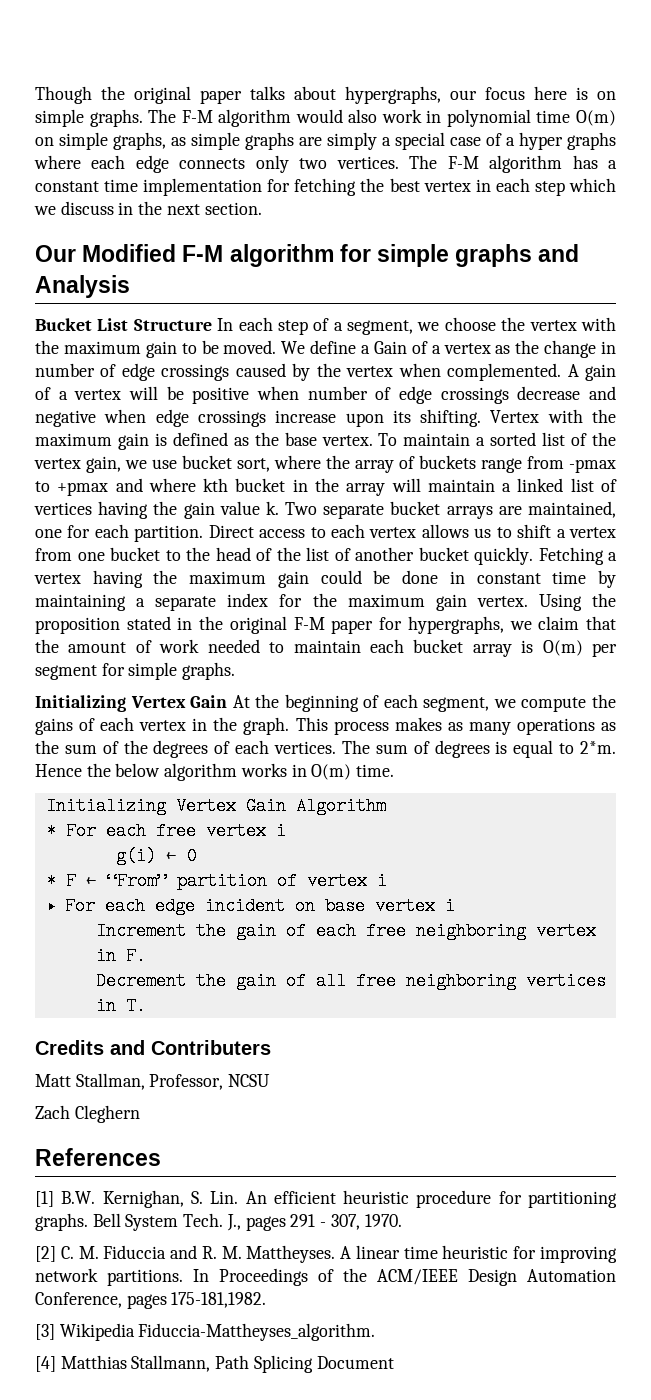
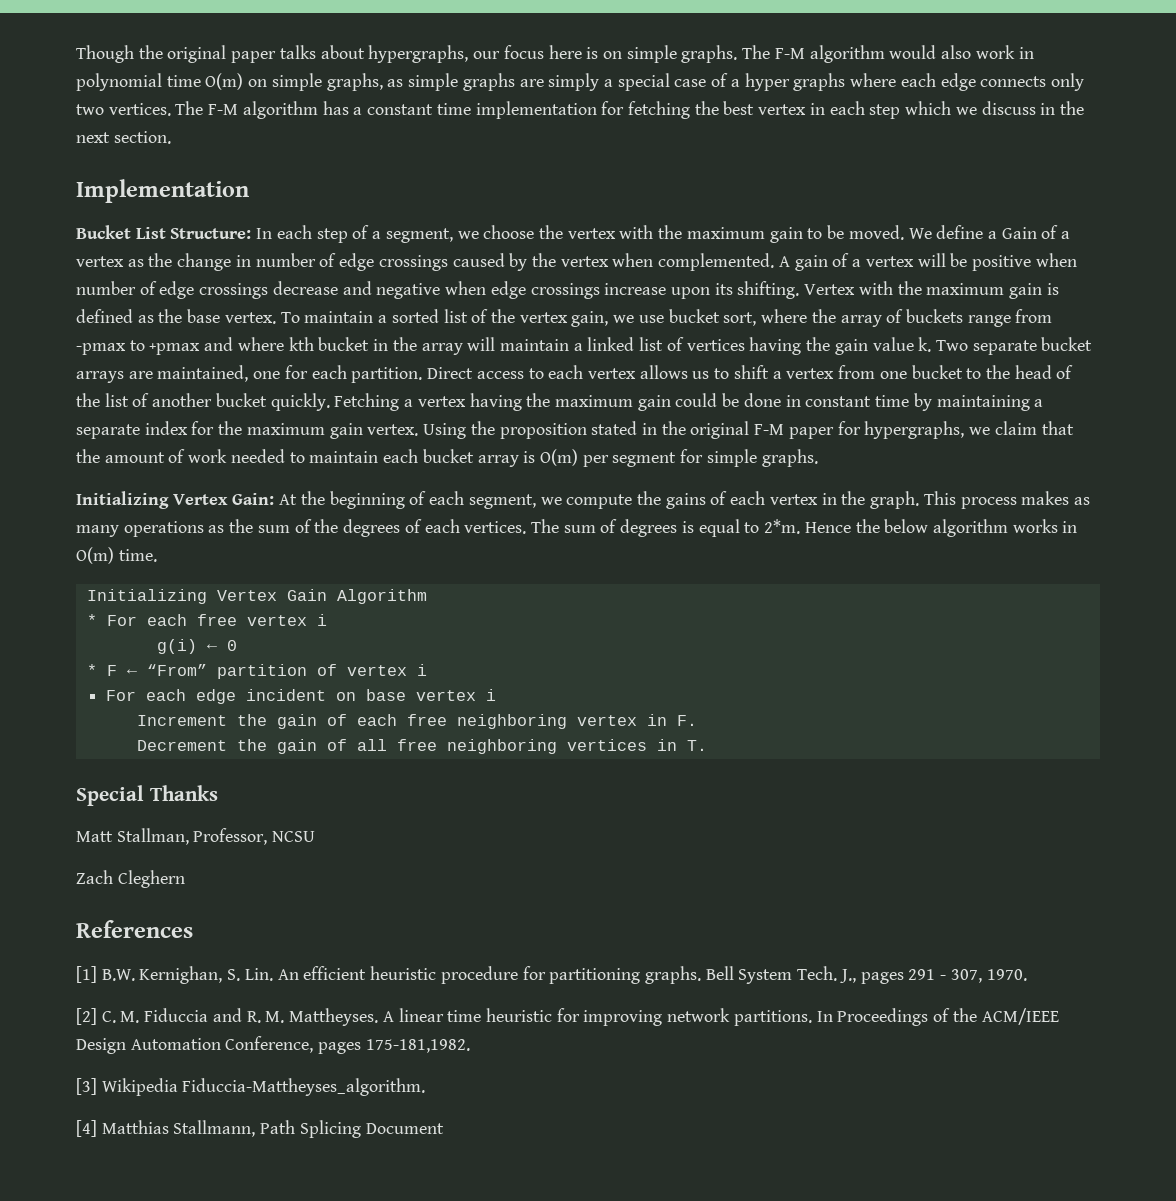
- Our Modified F-M algorithm for simple graphs and Analysis
+ Implementation
- Bucket List Structure In each step of a segment, we choose the vertex with the maximum gain to be moved.
+ Bucket List Structure: In each step of a segment, we choose the vertex with the maximum gain to be moved.
- Initializing Vertex Gain At the beginning of each segment, we compute the gains of each vertex in the graph.
+ Initializing Vertex Gain: At the beginning of each segment, we compute the gains of each vertex in the graph.
- Credits and Contributers
+ Special Thanks

